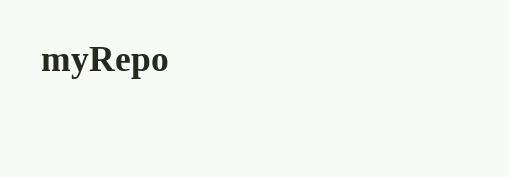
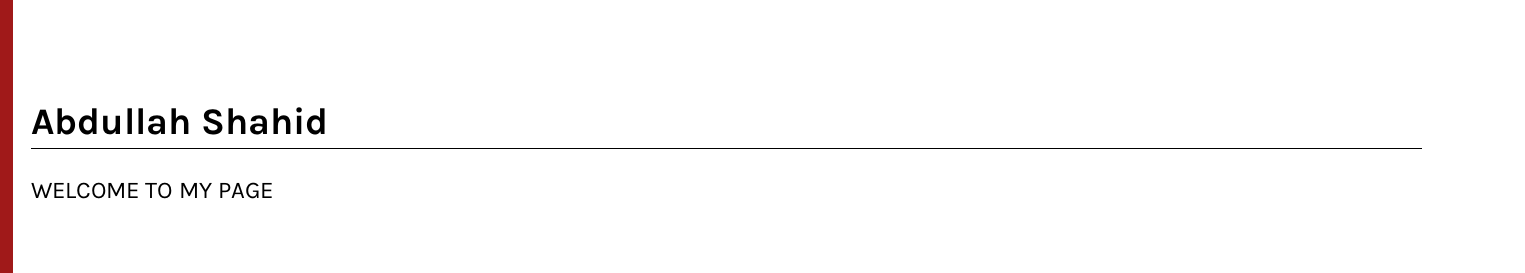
- myRepo
+ Abdullah Shahid
+ WELCOME TO MY PAGE

